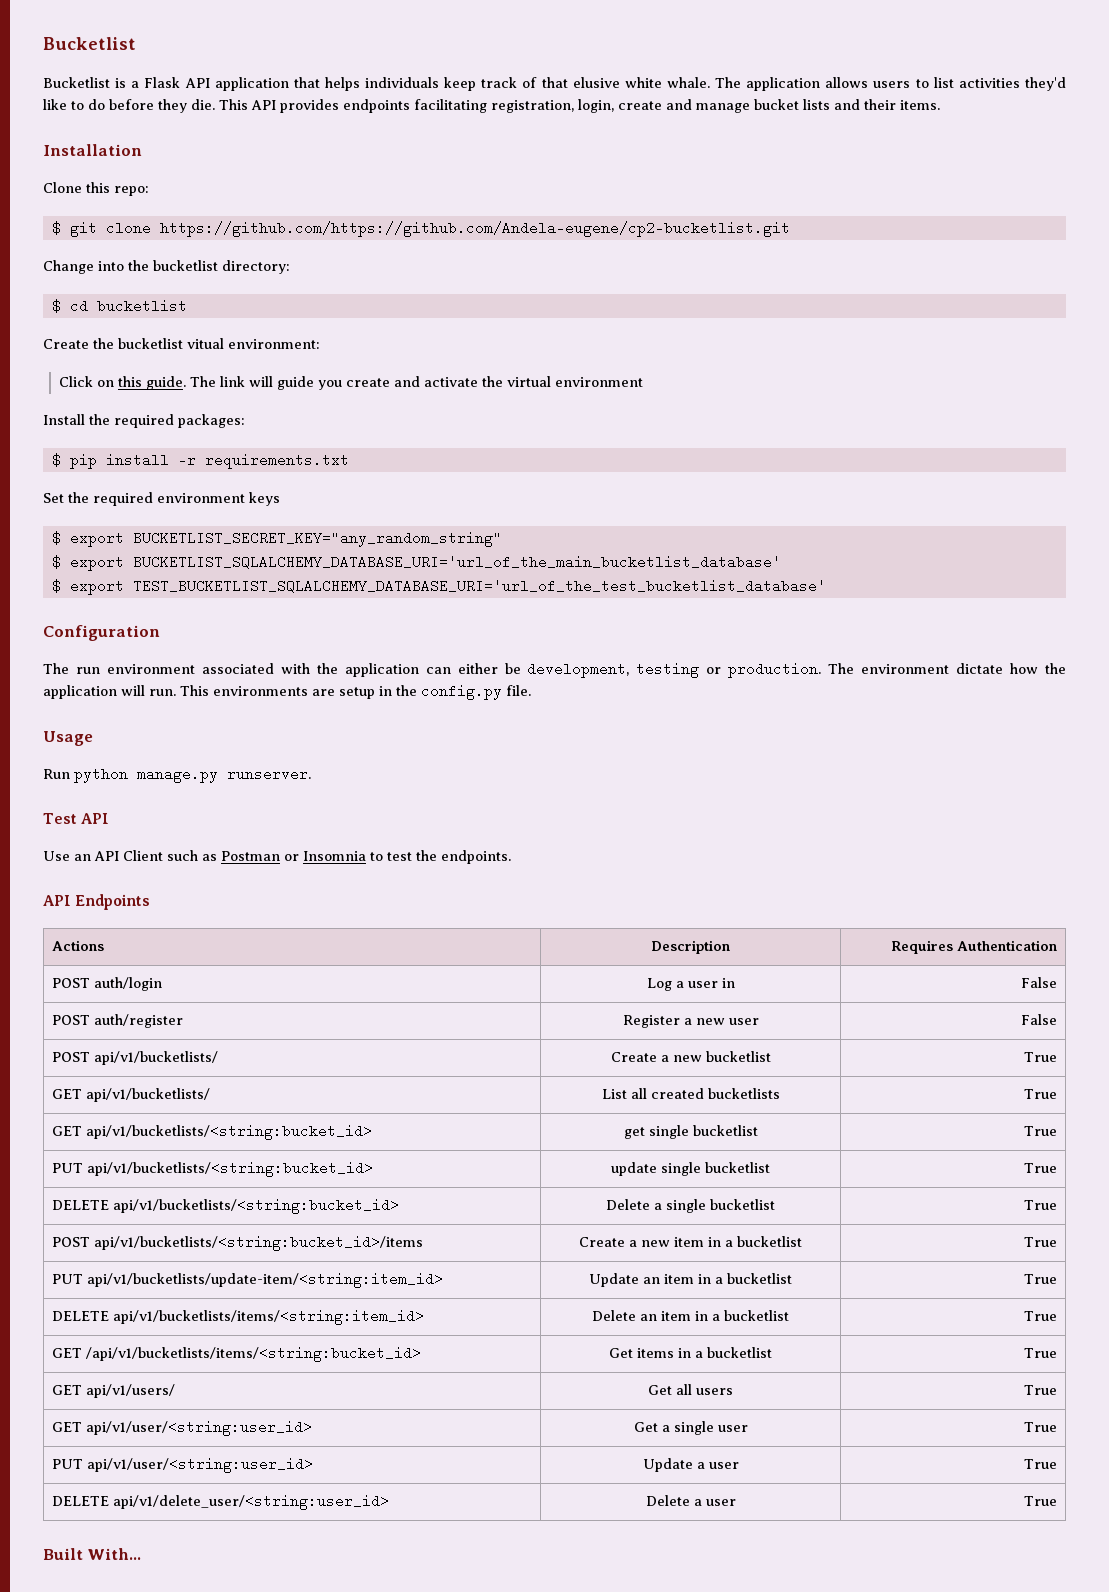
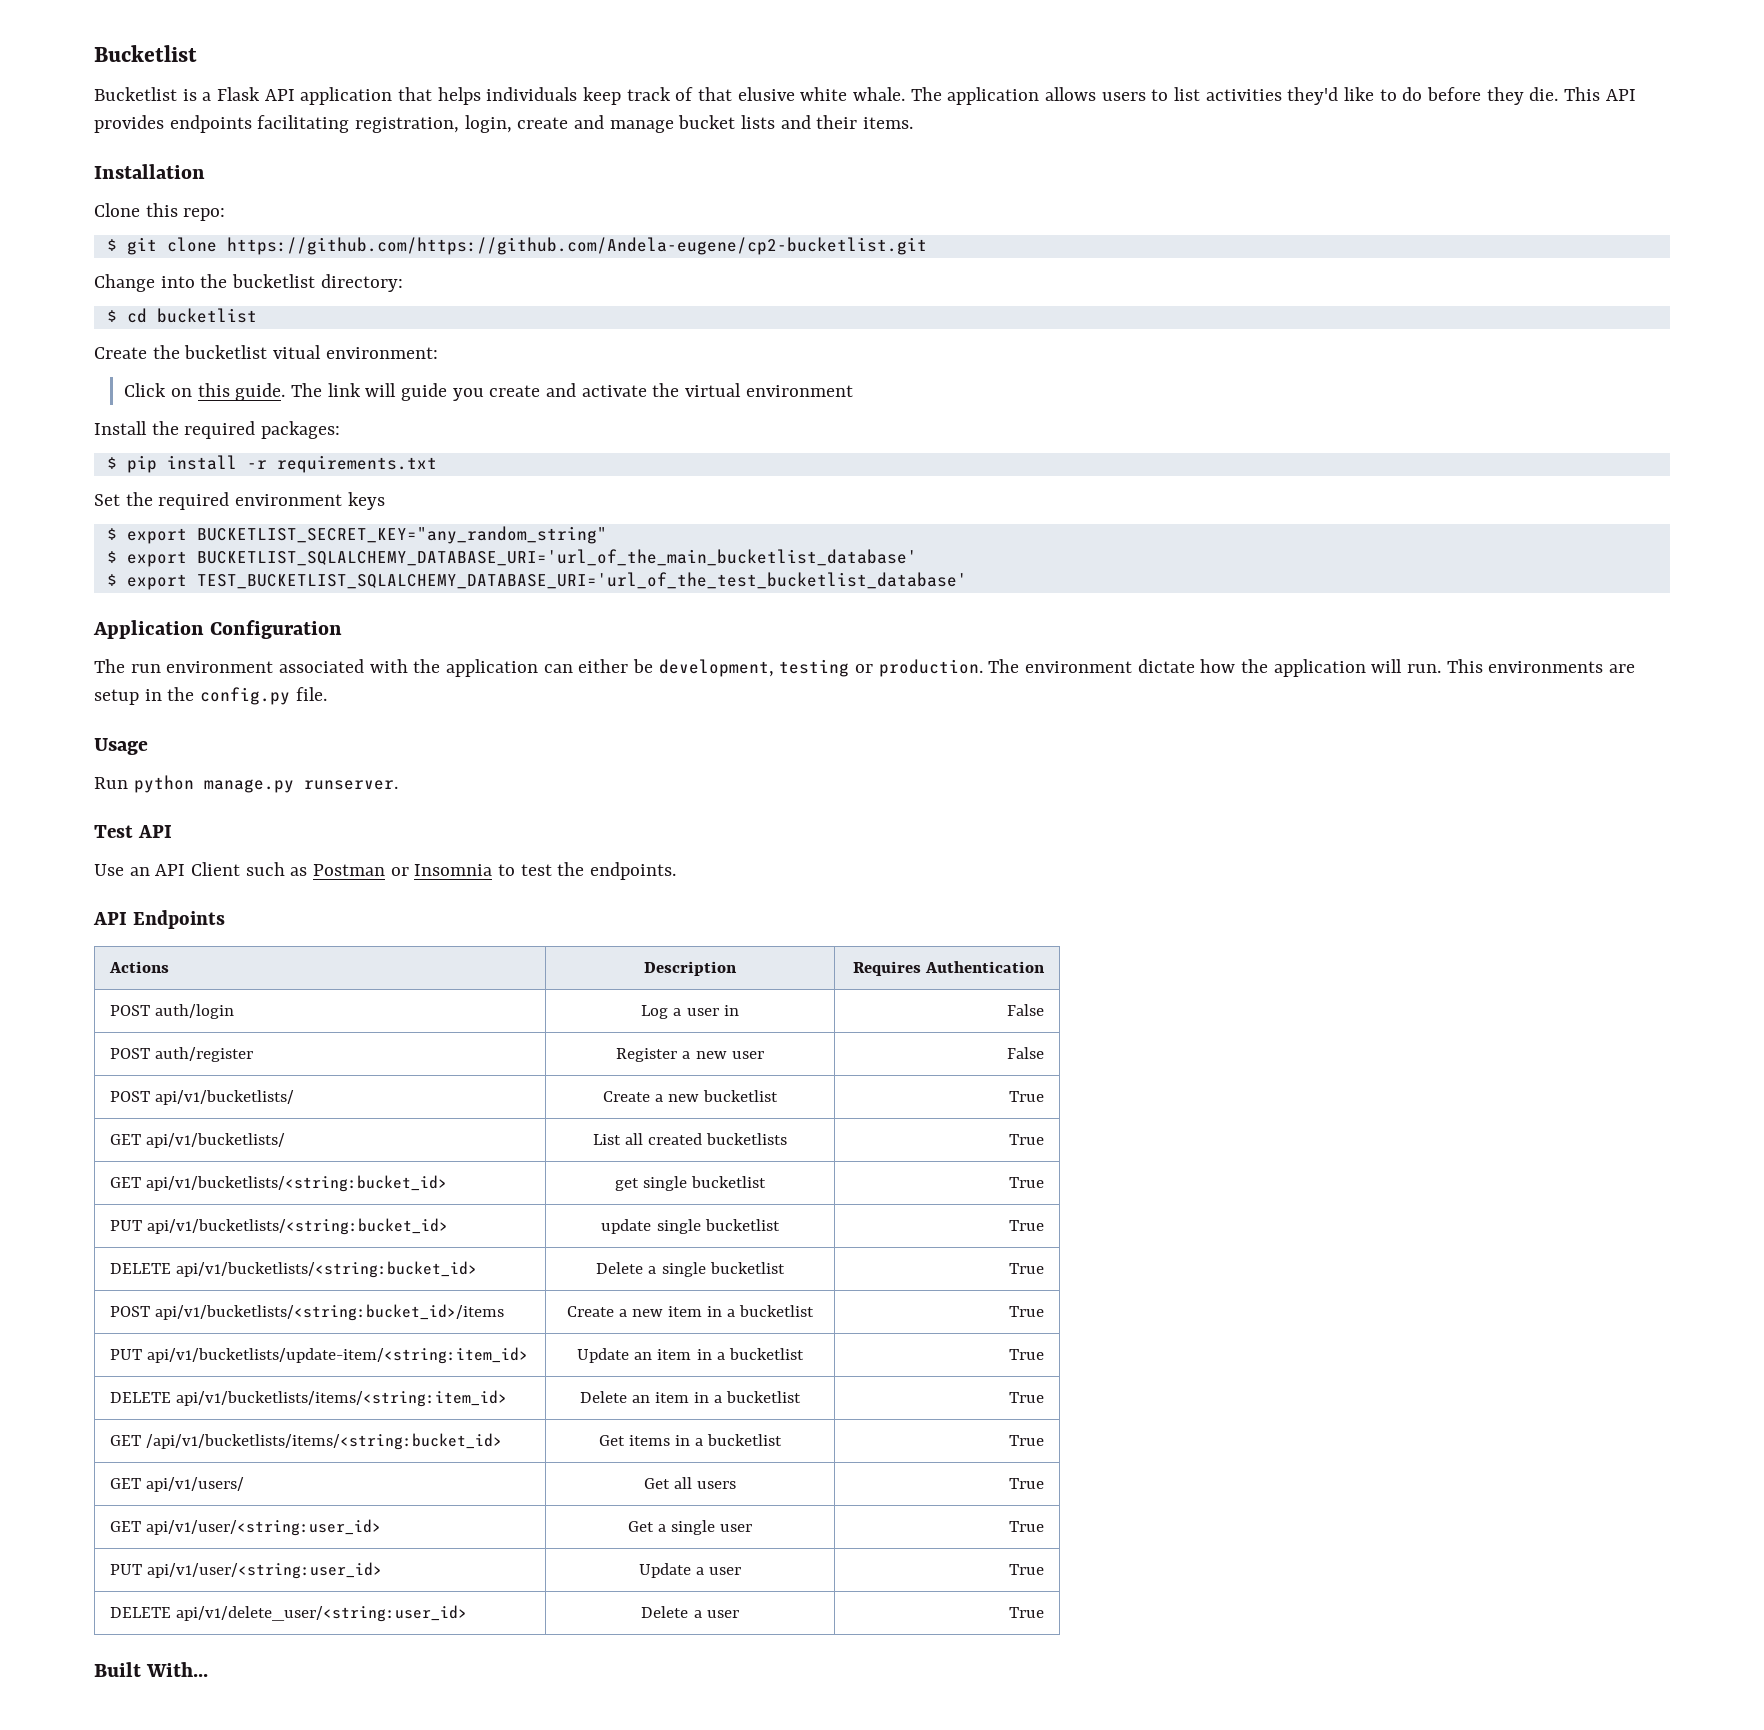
- Configuration
+ Application Configuration

